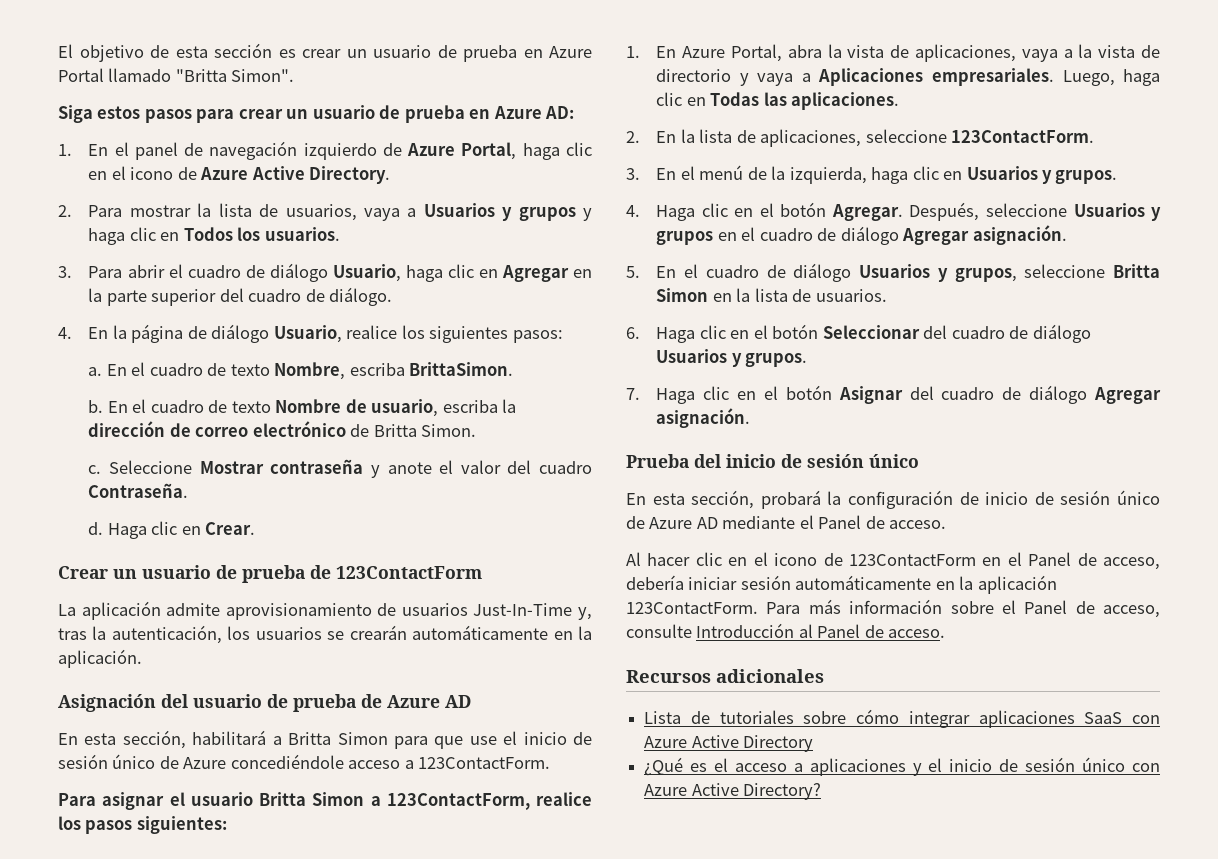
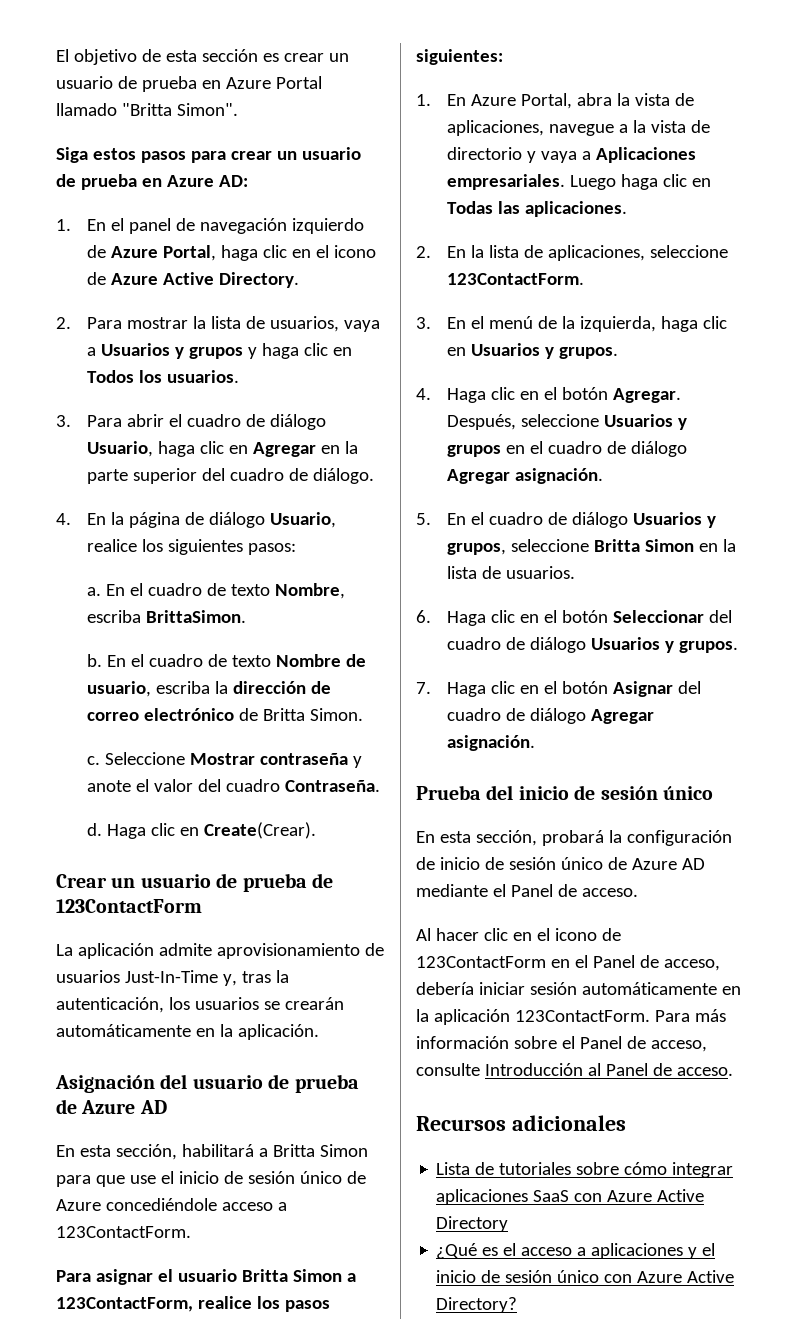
- Haga clic en Crear.
+ Haga clic en Create(Crear).
- 1. En Azure Portal, abra la vista de aplicaciones, vaya a la vista de directorio y vaya a Aplicaciones empresariales.
+ 1. En Azure Portal, abra la vista de aplicaciones, navegue a la vista de directorio y vaya a Aplicaciones empresariales.
- Luego, haga clic en Todas las aplicaciones.
+ Luego haga clic en Todas las aplicaciones.

